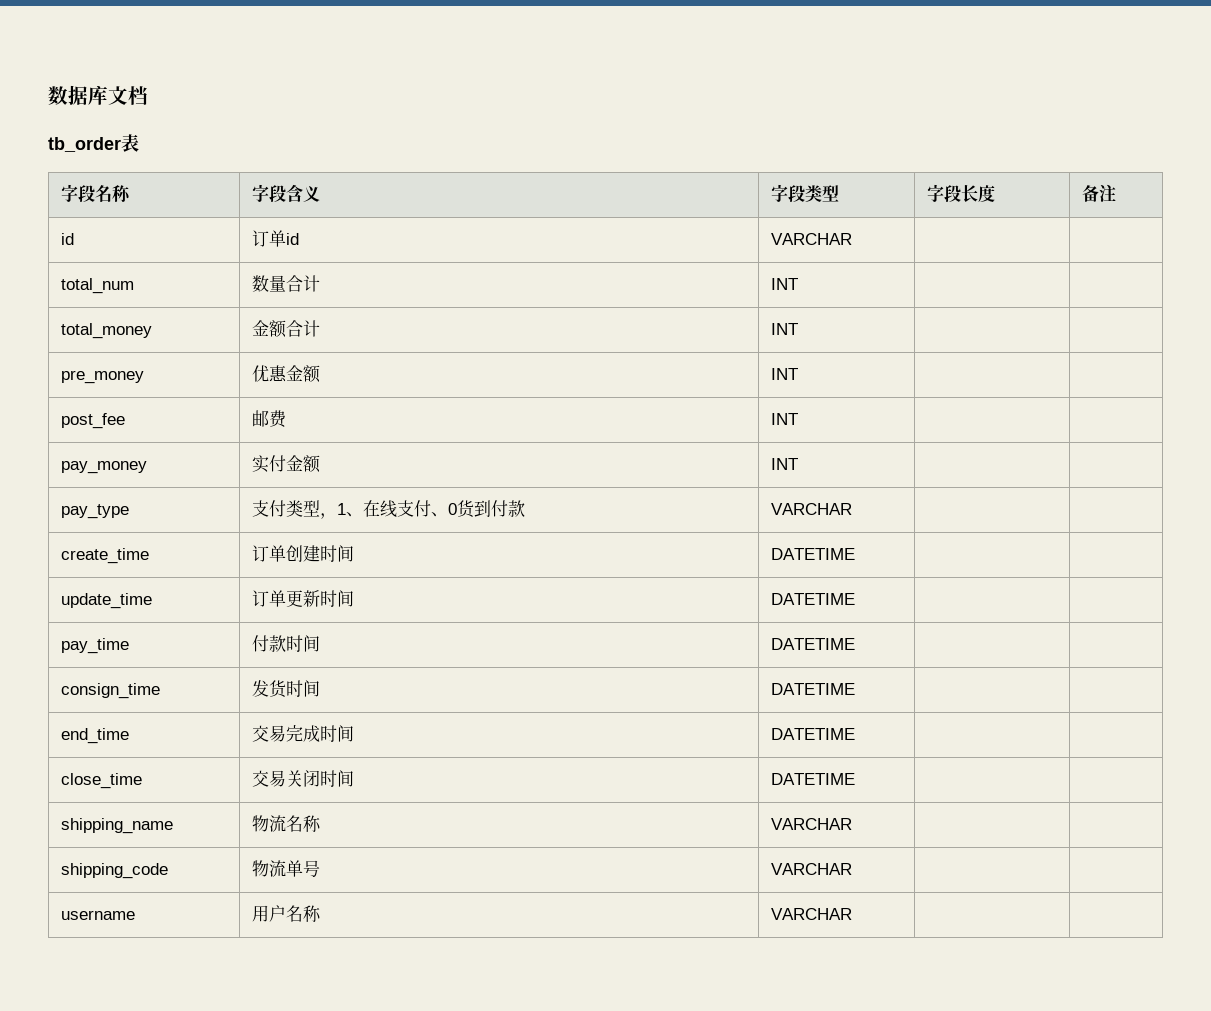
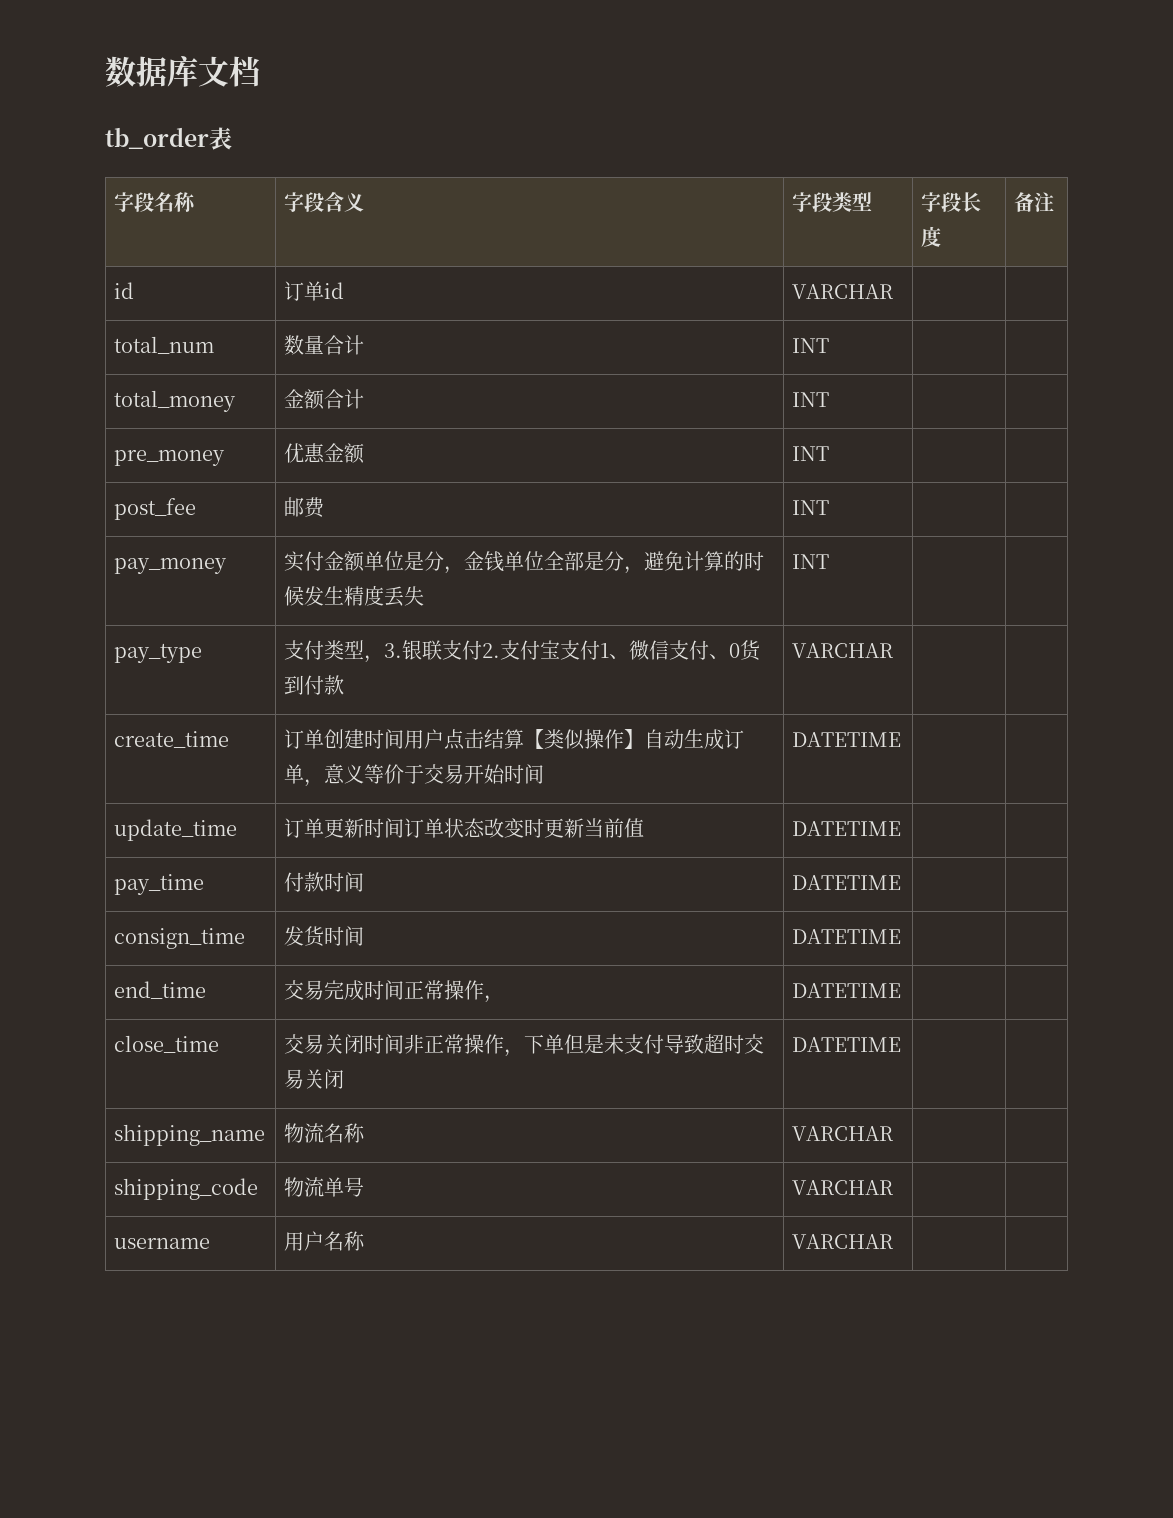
- pay_money | 实付金额 | INT | |
+ pay_money | 实付金额单位是分，金钱单位全部是分，避免计算的时候发生精度丢失 | INT | |
- pay_type | 支付类型，1、在线支付、0货到付款 | VARCHAR | |
+ pay_type | 支付类型，3.银联支付2.支付宝支付1、微信支付、0货到付款 | VARCHAR | |
- create_time | 订单创建时间 | DATETIME | |
+ create_time | 订单创建时间用户点击结算【类似操作】自动生成订单，意义等价于交易开始时间 | DATETIME | |
- update_time | 订单更新时间 | DATETIME | |
+ update_time | 订单更新时间订单状态改变时更新当前值 | DATETIME | |
- end_time | 交易完成时间 | DATETIME | |
+ end_time | 交易完成时间正常操作， | DATETIME | |
- close_time | 交易关闭时间 | DATETIME | |
+ close_time | 交易关闭时间非正常操作，下单但是未支付导致超时交易关闭 | DATETIME | |

